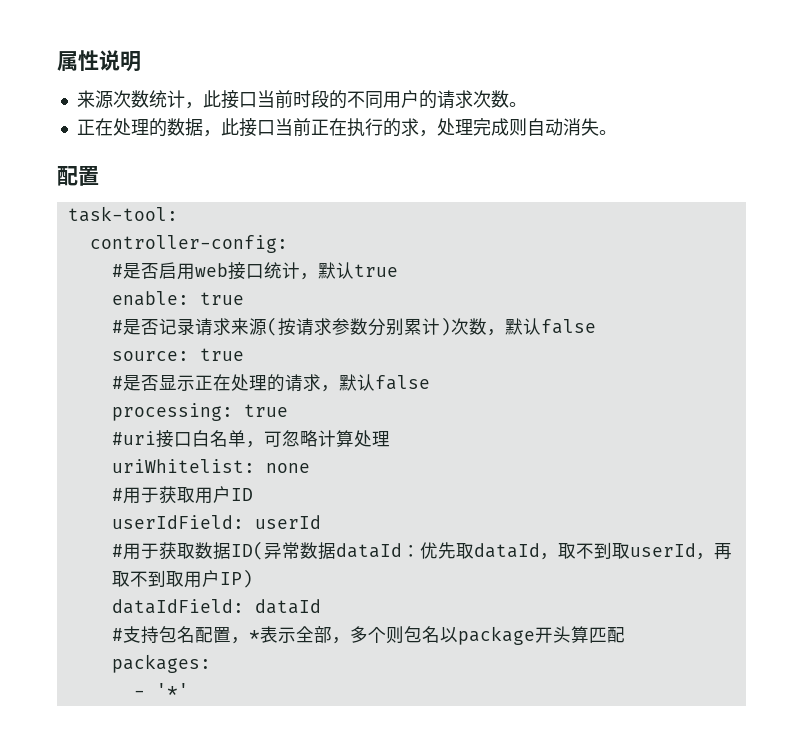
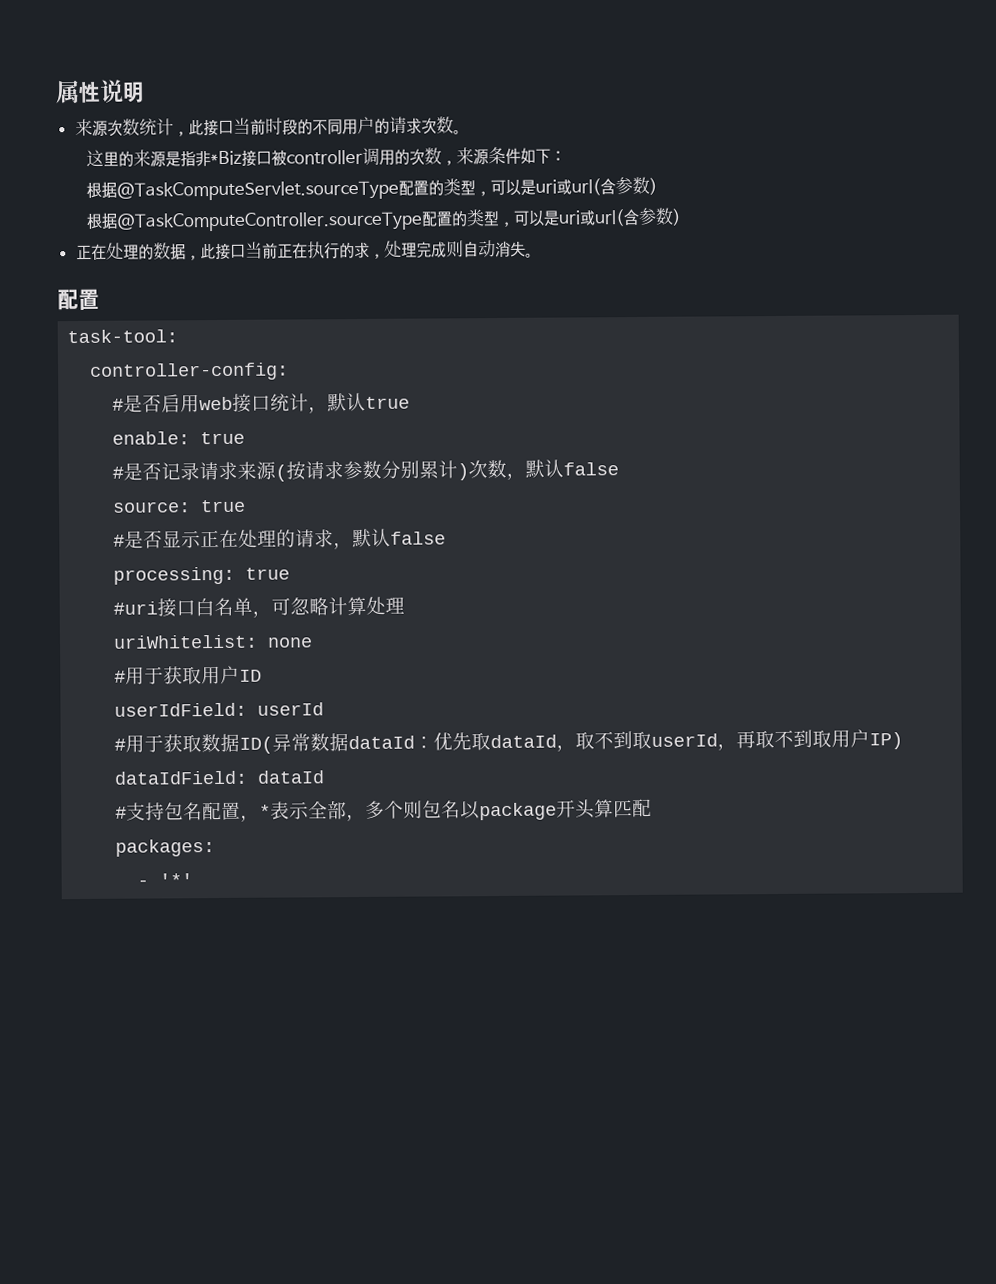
+ 这里的来源是指非*Biz接口被controller调用的次数，来源条件如下：
+ 根据@TaskComputeServlet.sourceType配置的类型，可以是uri或url(含参数)
+ 根据@TaskComputeController.sourceType配置的类型，可以是uri或url(含参数)

